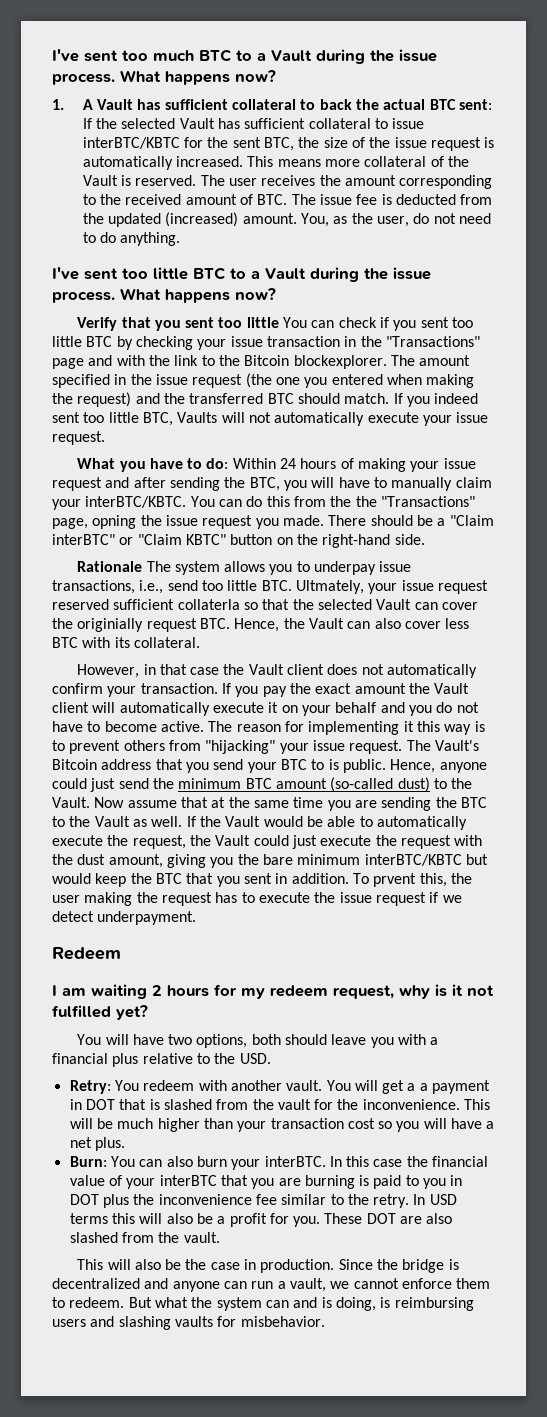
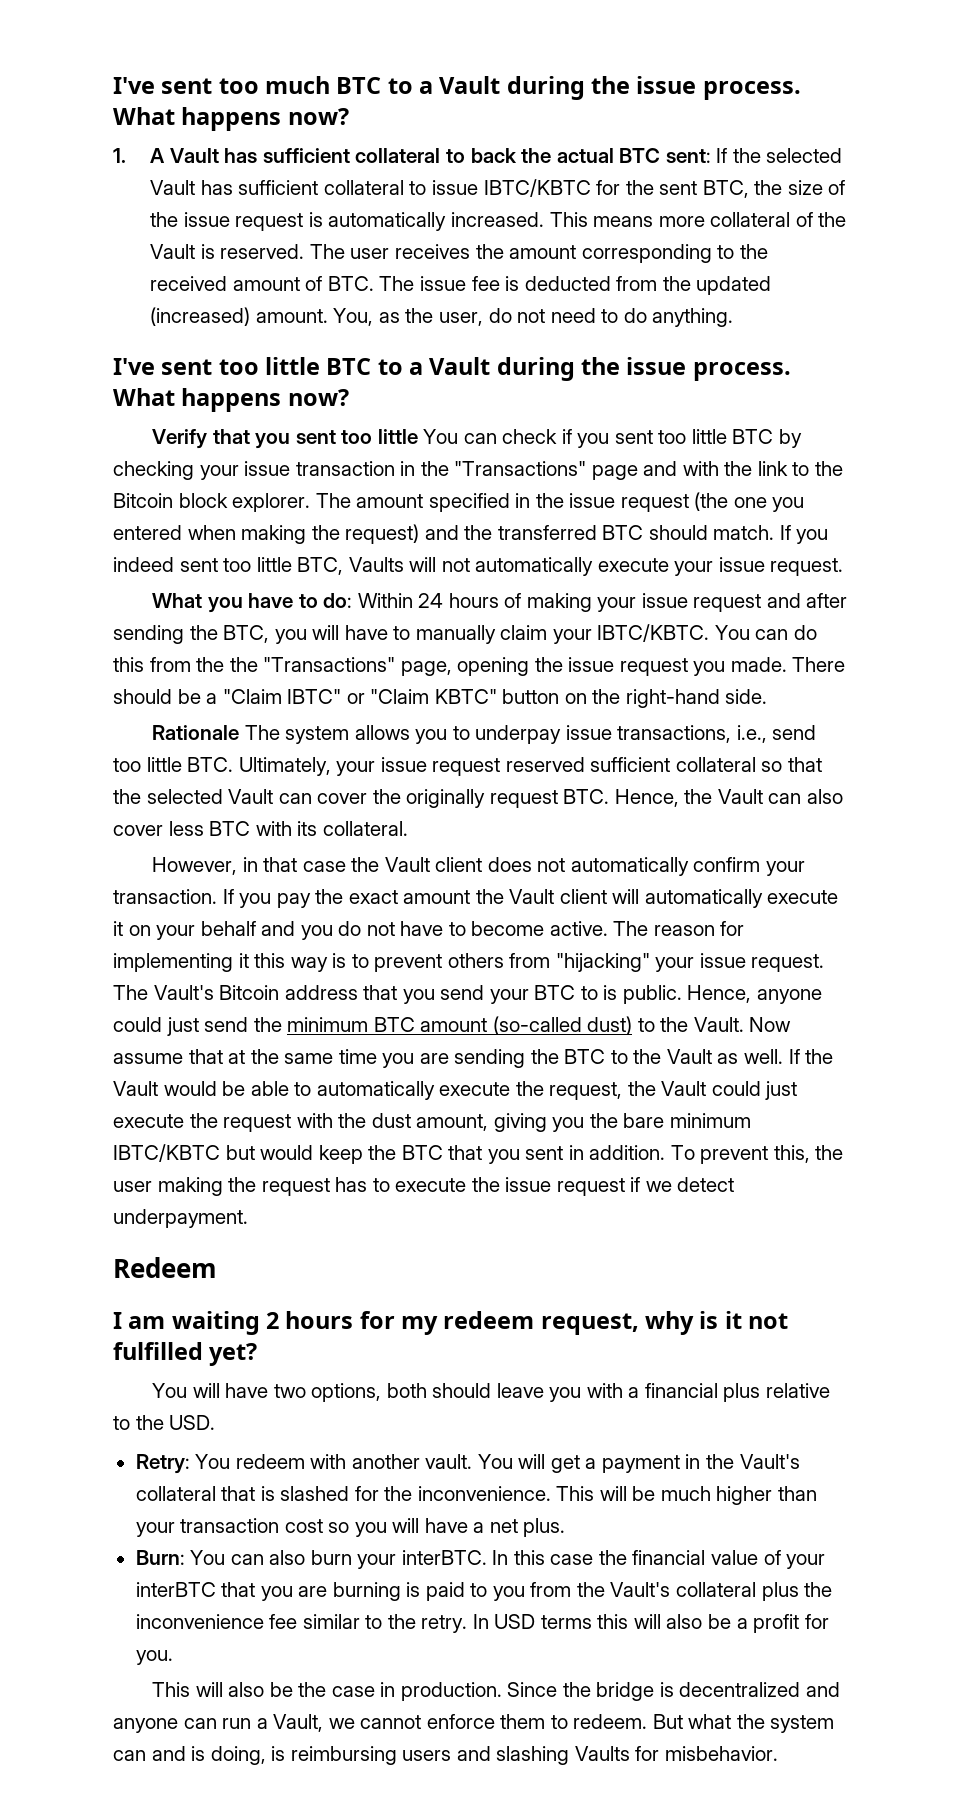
- 1. A Vault has sufficient collateral to back the actual BTC sent: If the selected Vault has sufficient collateral to issue interBTC/KBTC for the sent BTC, the size of the issue request is automatically increased.
+ 1. A Vault has sufficient collateral to back the actual BTC sent: If the selected Vault has sufficient collateral to issue IBTC/KBTC for the sent BTC, the size of the issue request is automatically increased.
- Verify that you sent too little You can check if you sent too little BTC by checking your issue transaction in the "Transactions" page and with the link to the Bitcoin blockexplorer.
+ Verify that you sent too little You can check if you sent too little BTC by checking your issue transaction in the "Transactions" page and with the link to the Bitcoin block explorer.
- What you have to do: Within 24 hours of making your issue request and after sending the BTC, you will have to manually claim your interBTC/KBTC.
+ What you have to do: Within 24 hours of making your issue request and after sending the BTC, you will have to manually claim your IBTC/KBTC.
- You can do this from the the "Transactions" page, opning the issue request you made.
+ You can do this from the the "Transactions" page, opening the issue request you made.
- There should be a "Claim interBTC" or "Claim KBTC" button on the right-hand side.
+ There should be a "Claim IBTC" or "Claim KBTC" button on the right-hand side.
- Rationale The system allows you to underpay issue transactions, i.e., send too little BTC. Ultmately, your issue request reserved sufficient collaterla so that the selected Vault can cover the originially request BTC. Hence, the Vault can also cover less BTC with its collateral.
+ Rationale The system allows you to underpay issue transactions, i.e., send too little BTC. Ultimately, your issue request reserved sufficient collateral so that the selected Vault can cover the originally request BTC. Hence, the Vault can also cover less BTC with its collateral.
- If the Vault would be able to automatically execute the request, the Vault could just execute the request with the dust amount, giving you the bare minimum interBTC/KBTC but would keep the BTC that you sent in addition.
+ If the Vault would be able to automatically execute the request, the Vault could just execute the request with the dust amount, giving you the bare minimum IBTC/KBTC but would keep the BTC that you sent in addition.
- To prvent this, the user making the request has to execute the issue request if we detect underpayment.
+ To prevent this, the user making the request has to execute the issue request if we detect underpayment.
- You will get a a payment in DOT that is slashed from the vault for the inconvenience.
+ You will get a payment in the Vault's collateral that is slashed for the inconvenience.
- In this case the financial value of your interBTC that you are burning is paid to you in DOT plus the inconvenience fee similar to the retry.
+ In this case the financial value of your interBTC that you are burning is paid to you from the Vault's collateral plus the inconvenience fee similar to the retry.
- These DOT are also slashed from the vault.
- Since the bridge is decentralized and anyone can run a vault, we cannot enforce them to redeem.
+ Since the bridge is decentralized and anyone can run a Vault, we cannot enforce them to redeem.
- But what the system can and is doing, is reimbursing users and slashing vaults for misbehavior.
+ But what the system can and is doing, is reimbursing users and slashing Vaults for misbehavior.

